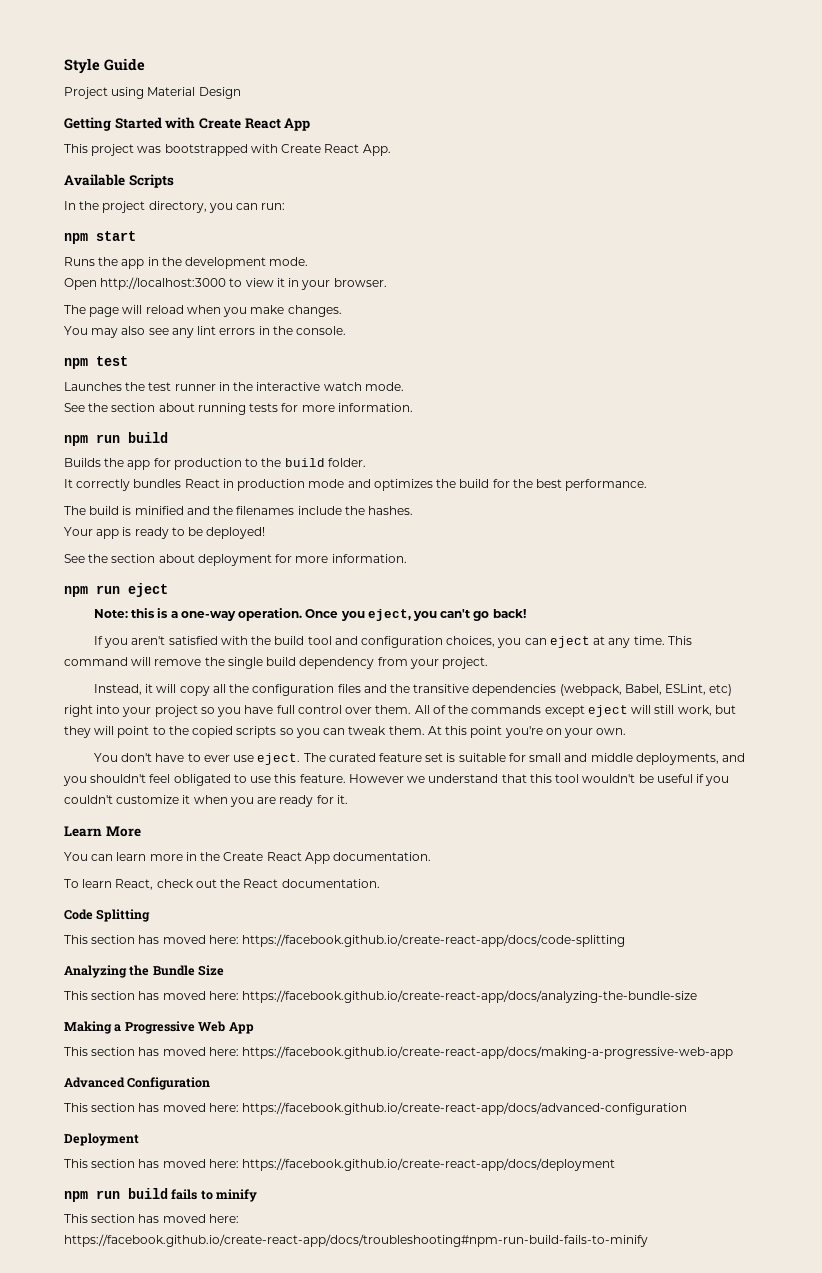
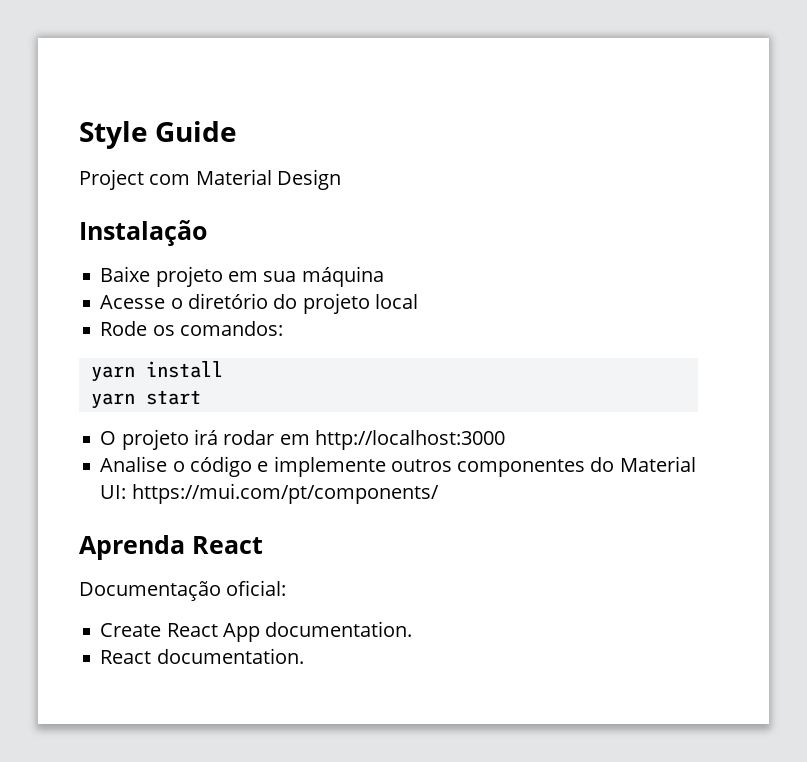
- Project using Material Design
+ Project com Material Design
- Getting Started with Create React App
- This project was bootstrapped with Create React App.
- Available Scripts
- In the project directory, you can run:
- npm start
- Runs the app in the development mode.
- Open http://localhost:3000 to view it in your browser.
- The page will reload when you make changes.
- You may also see any lint errors in the console.
- npm test
- Launches the test runner in the interactive watch mode.
- See the section about running tests for more information.
- npm run build
- Builds the app for production to the build folder.
- It correctly bundles React in production mode and optimizes the build for the best performance.
- The build is minified and the filenames include the hashes.
- Your app is ready to be deployed!
- See the section about deployment for more information.
- npm run eject
- Note: this is a one-way operation. Once you eject, you can't go back!
- If you aren't satisfied with the build tool and configuration choices, you can eject at any time. This command will remove the single build dependency from your project.
- Instead, it will copy all the configuration files and the transitive dependencies (webpack, Babel, ESLint, etc) right into your project so you have full control over them. All of the commands except eject will still work, but they will point to the copied scripts so you can tweak them. At this point you're on your own.
- You don't have to ever use eject. The curated feature set is suitable for small and middle deployments, and you shouldn't feel obligated to use this feature. However we understand that this tool wouldn't be useful if you couldn't customize it when you are ready for it.
- Learn More
- You can learn more in the Create React App documentation.
- To learn React, check out the React documentation.
- Code Splitting
- This section has moved here: https://facebook.github.io/create-react-app/docs/code-splitting
- Analyzing the Bundle Size
- This section has moved here: https://facebook.github.io/create-react-app/docs/analyzing-the-bundle-size
- Making a Progressive Web App
- This section has moved here: https://facebook.github.io/create-react-app/docs/making-a-progressive-web-app
- Advanced Configuration
- This section has moved here: https://facebook.github.io/create-react-app/docs/advanced-configuration
- Deployment
- This section has moved here: https://facebook.github.io/create-react-app/docs/deployment
- npm run build fails to minify
- This section has moved here: https://facebook.github.io/create-react-app/docs/troubleshooting#npm-run-build-fails-to-minify
+ Instalação
+ Baixe projeto em sua máquina
+ Acesse o diretório do projeto local
+ Rode os comandos:
+ yarn install
+ yarn start
+ O projeto irá rodar em http://localhost:3000
+ Analise o código e implemente outros componentes do Material UI: https://mui.com/pt/components/
+ Aprenda React
+ Documentação oficial:
+ Create React App documentation.
+ React documentation.

